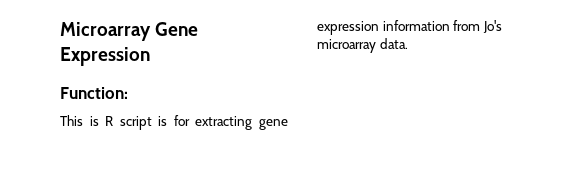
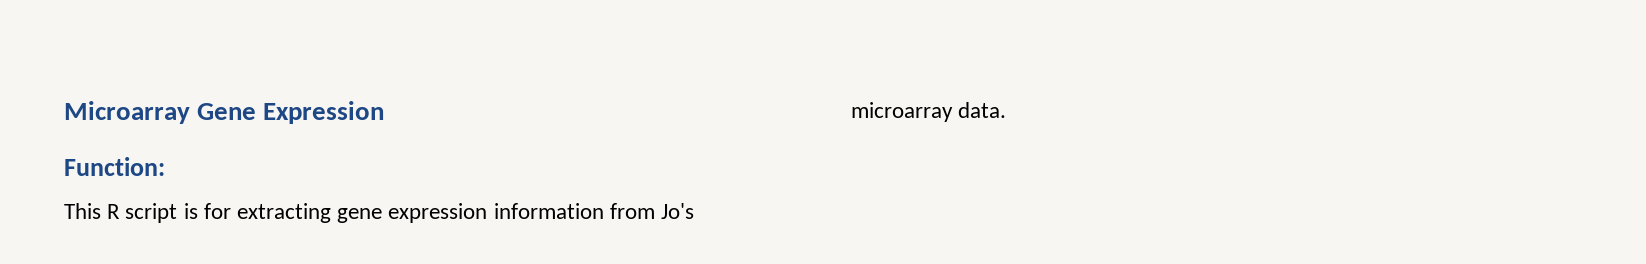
- This is R script is for extracting gene expression information from Jo's microarray data.
+ This R script is for extracting gene expression information from Jo's microarray data.

